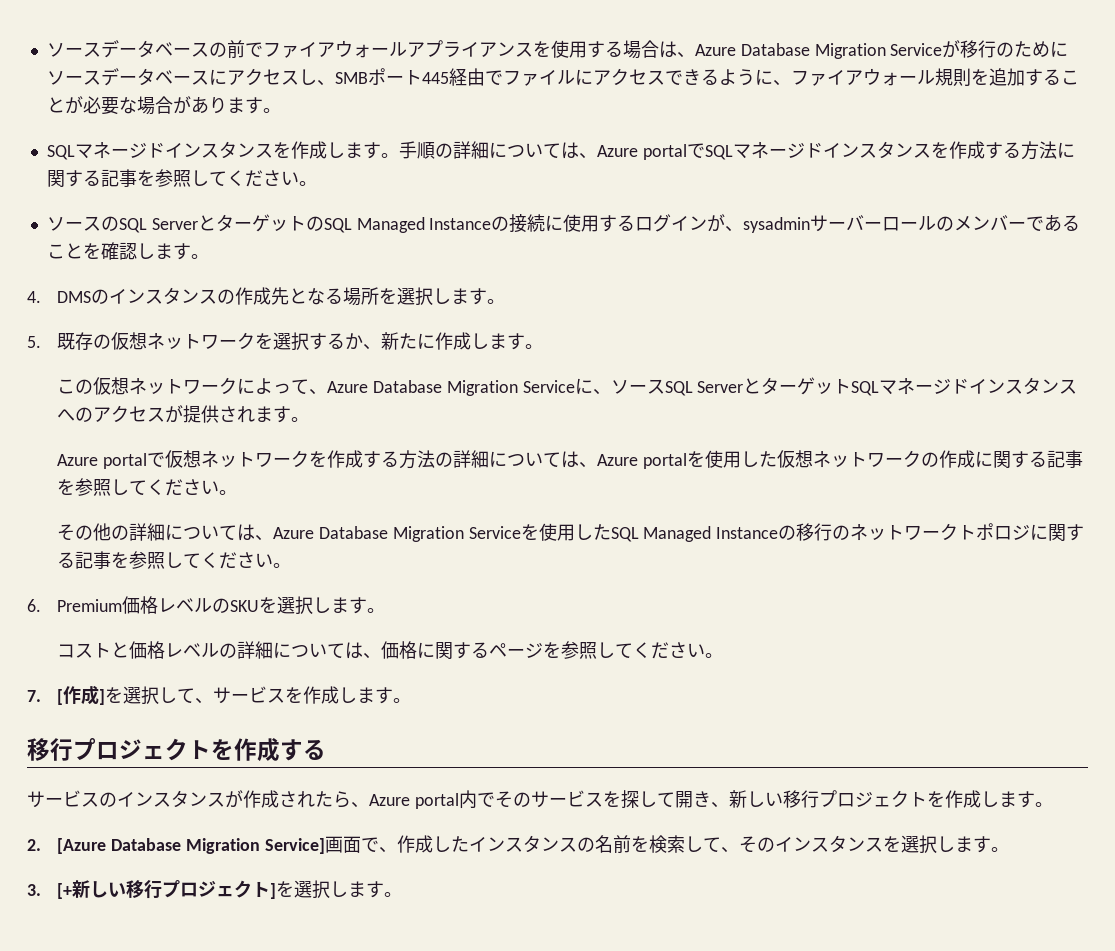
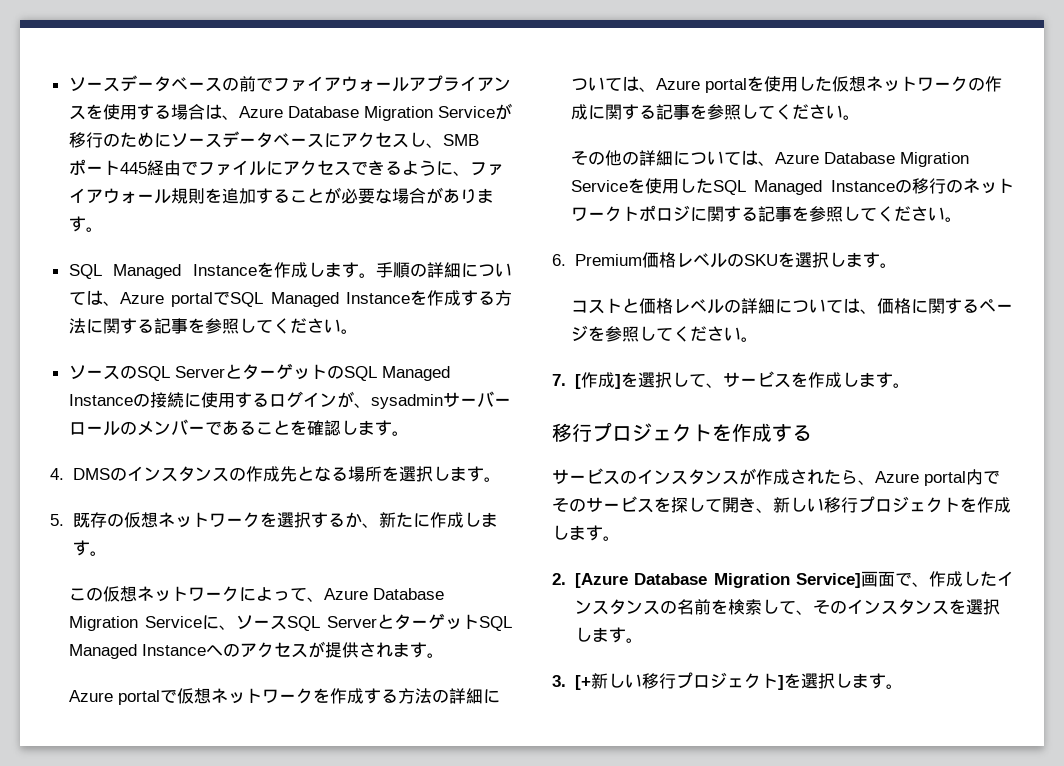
- SQLマネージドインスタンスを作成します。
+ SQL Managed Instanceを作成します。
- 手順の詳細については、Azure portalでSQLマネージドインスタンスを作成する方法に関する記事を参照してください。
+ 手順の詳細については、Azure portalでSQL Managed Instanceを作成する方法に関する記事を参照してください。
- この仮想ネットワークによって、Azure Database Migration Serviceに、ソースSQL ServerとターゲットSQLマネージドインスタンスへのアクセスが提供されます。
+ この仮想ネットワークによって、Azure Database Migration Serviceに、ソースSQL ServerとターゲットSQL Managed Instanceへのアクセスが提供されます。

